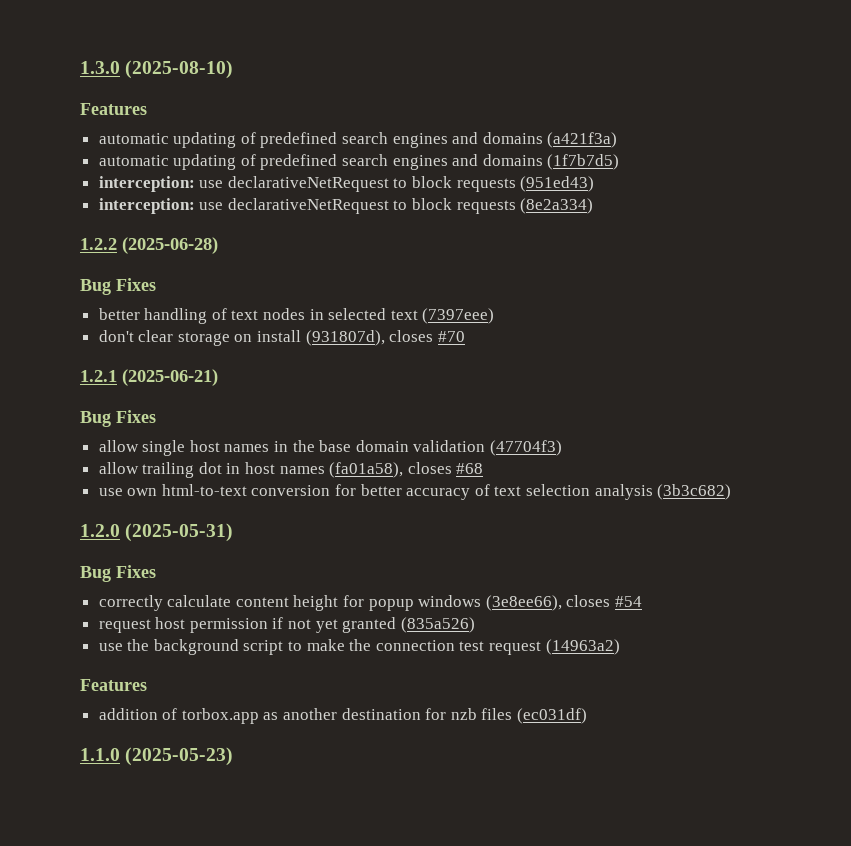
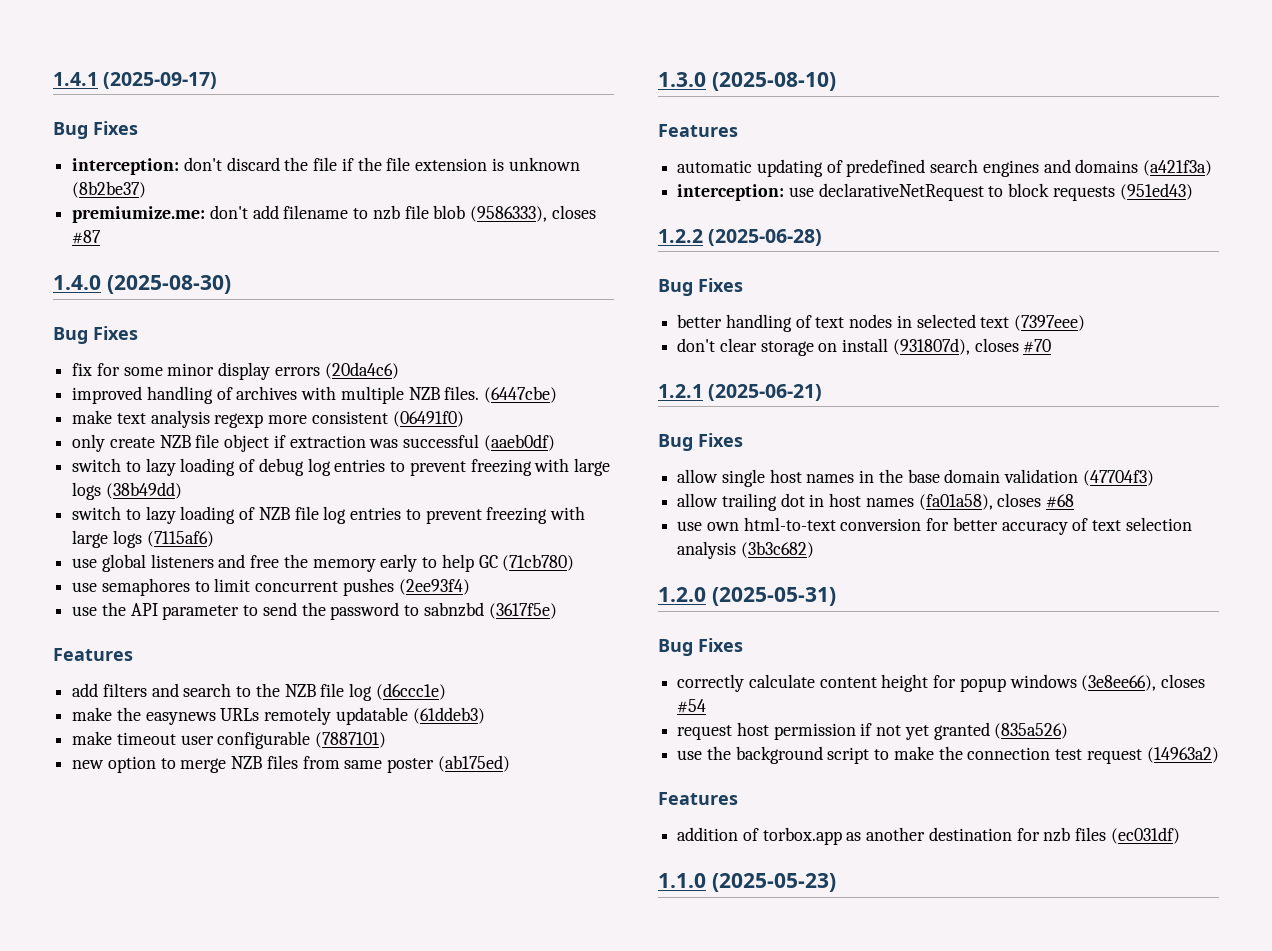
+ 1.4.1 (2025-09-17)
+ Bug Fixes
+ interception: don't discard the file if the file extension is unknown (8b2be37)
+ premiumize.me: don't add filename to nzb file blob (9586333), closes #87
+ 1.4.0 (2025-08-30)
+ Bug Fixes
+ fix for some minor display errors (20da4c6)
+ improved handling of archives with multiple NZB files. (6447cbe)
+ make text analysis regexp more consistent (06491f0)
+ only create NZB file object if extraction was successful (aaeb0df)
+ switch to lazy loading of debug log entries to prevent freezing with large logs (38b49dd)
+ switch to lazy loading of NZB file log entries to prevent freezing with large logs (7115af6)
+ use global listeners and free the memory early to help GC (71cb780)
+ use semaphores to limit concurrent pushes (2ee93f4)
+ use the API parameter to send the password to sabnzbd (3617f5e)
+ Features
+ add filters and search to the NZB file log (d6ccc1e)
+ make the easynews URLs remotely updatable (61ddeb3)
+ make timeout user configurable (7887101)
+ new option to merge NZB files from same poster (ab175ed)
- automatic updating of predefined search engines and domains (1f7b7d5)
- interception: use declarativeNetRequest to block requests (8e2a334)

